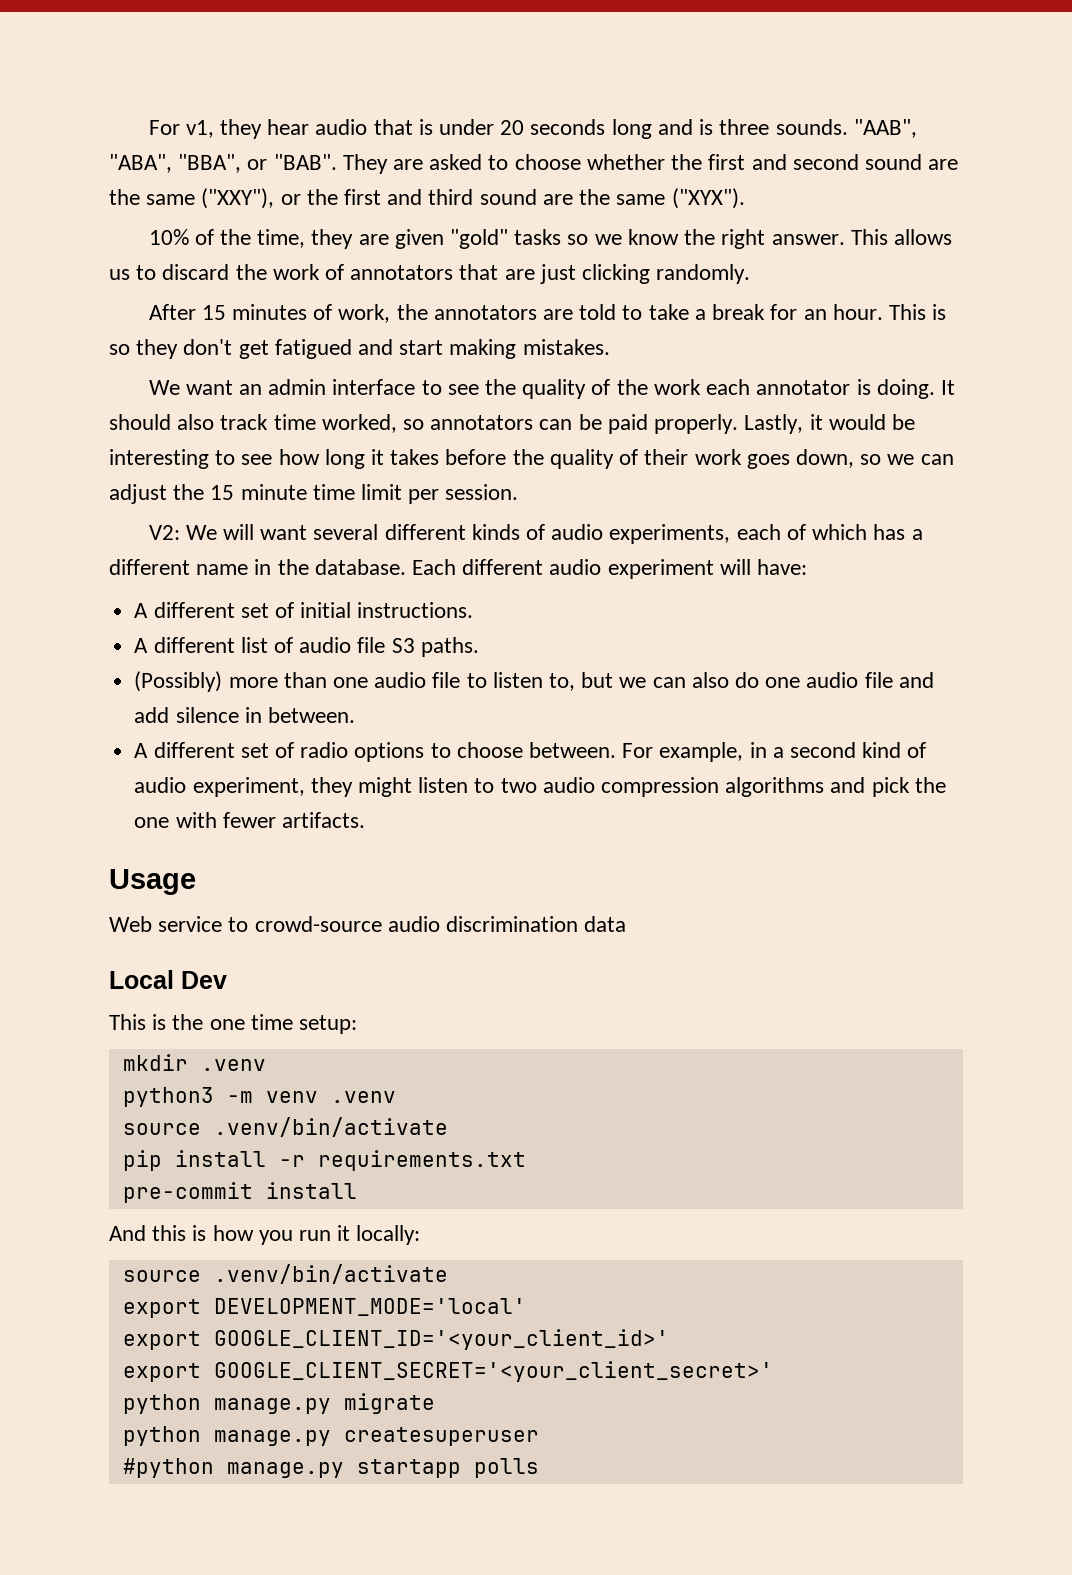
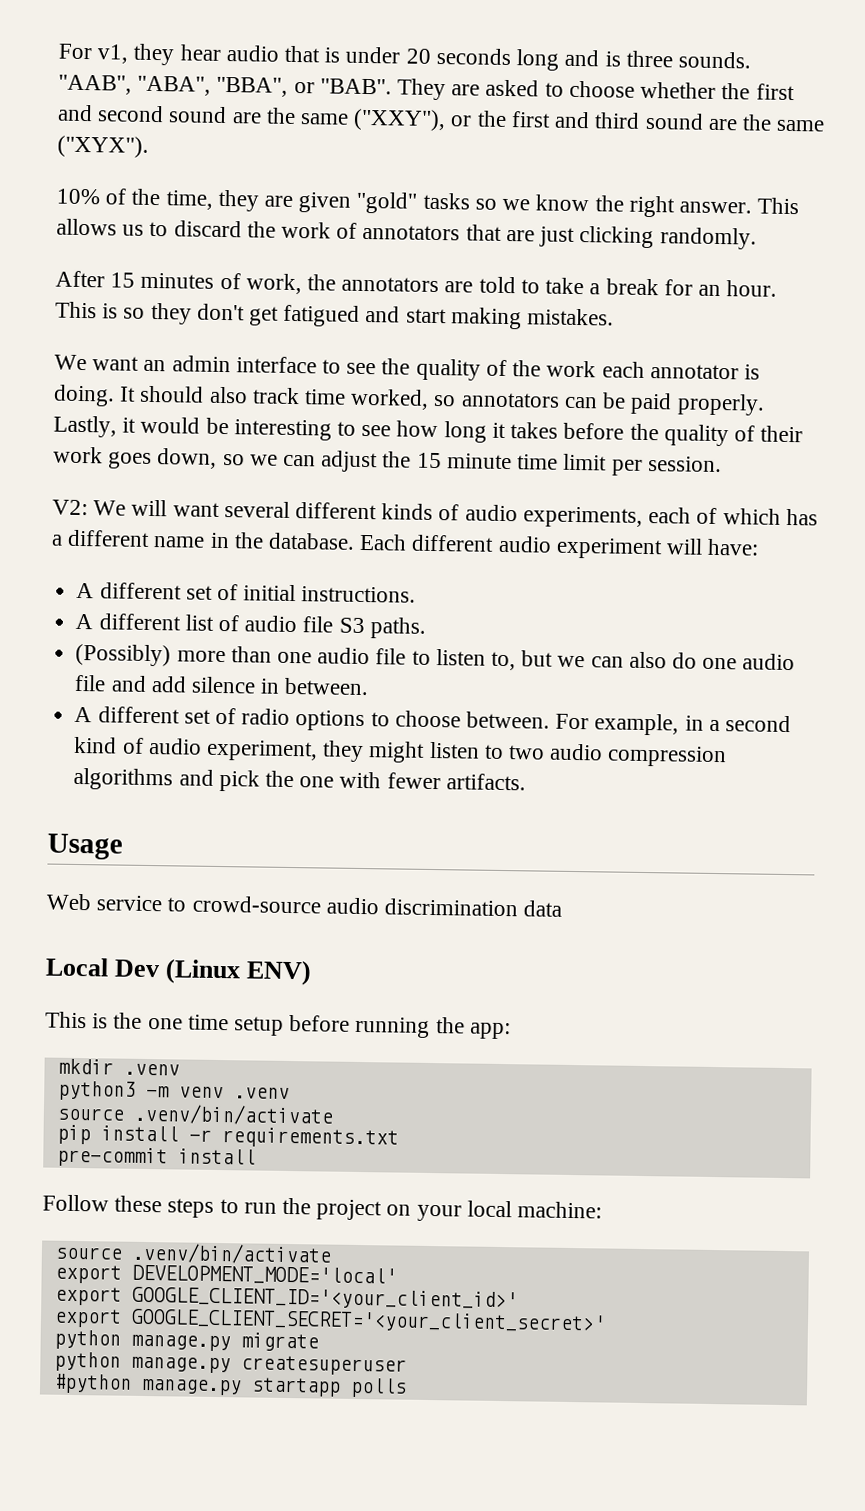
- Local Dev
+ Local Dev (Linux ENV)
- This is the one time setup:
+ This is the one time setup before running the app:
- And this is how you run it locally:
+ Follow these steps to run the project on your local machine:

